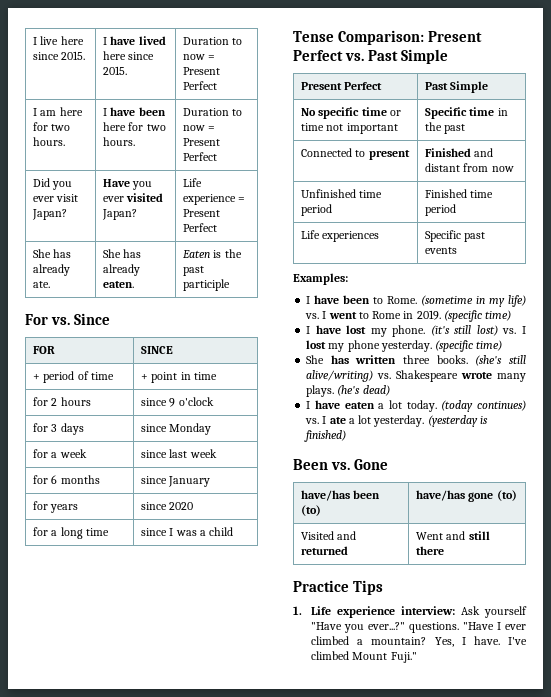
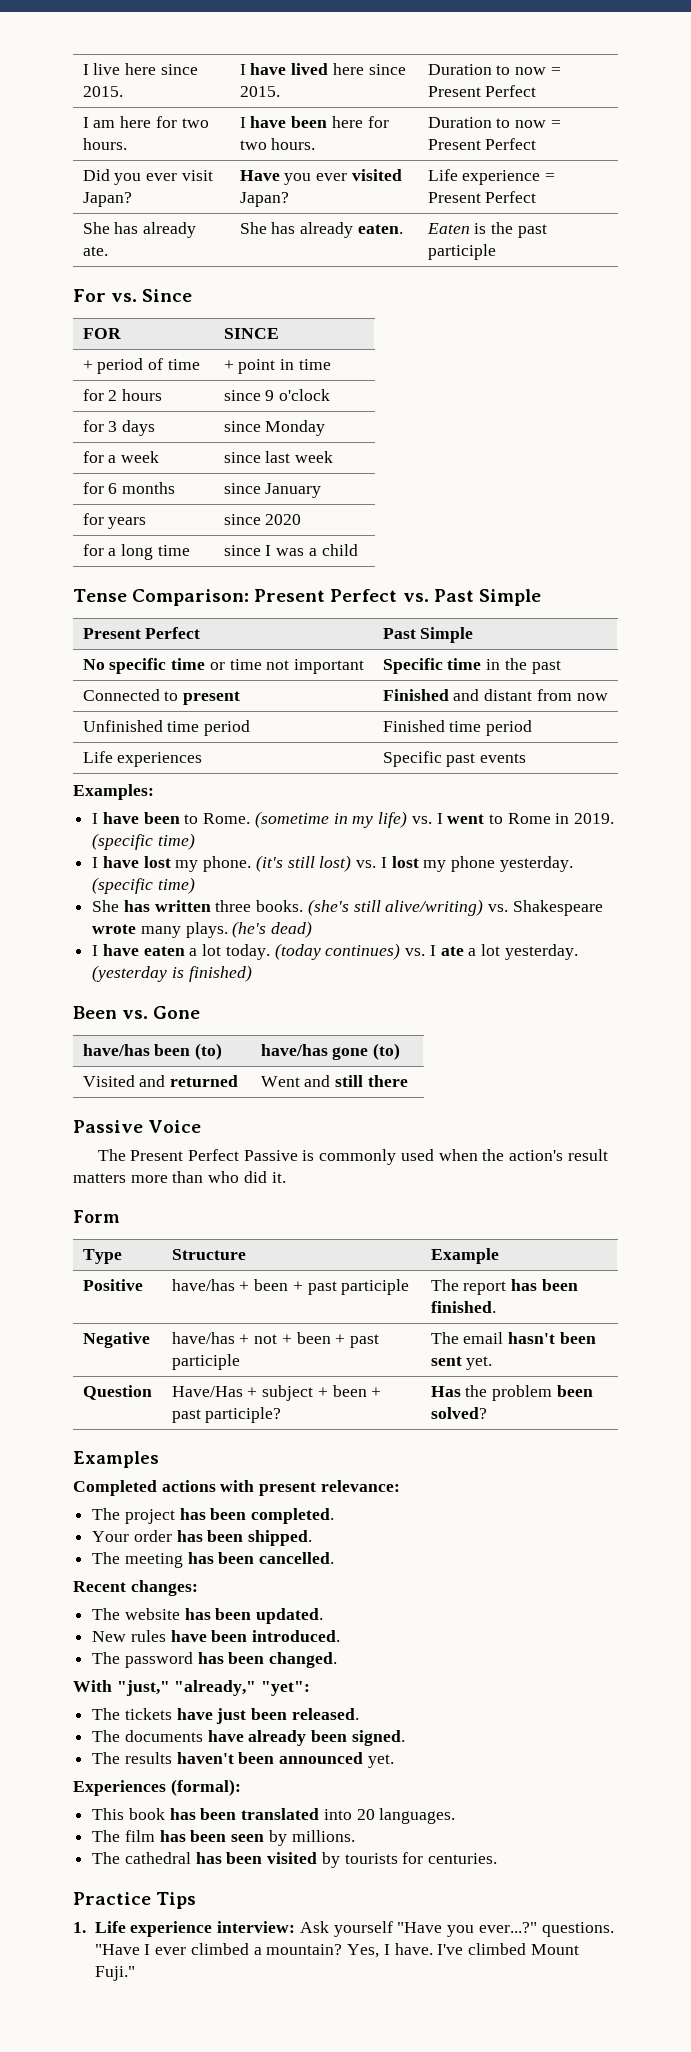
+ Passive Voice
+ The Present Perfect Passive is commonly used when the action's result matters more than who did it.
+ Form
+ Type | Structure | Example
+ Positive | have/has + been + past participle | The report has been finished.
+ Negative | have/has + not + been + past participle | The email hasn't been sent yet.
+ Question | Have/Has + subject + been + past participle? | Has the problem been solved?
+ Examples
+ Completed actions with present relevance:
+ The project has been completed.
+ Your order has been shipped.
+ The meeting has been cancelled.
+ Recent changes:
+ The website has been updated.
+ New rules have been introduced.
+ The password has been changed.
+ With "just," "already," "yet":
+ The tickets have just been released.
+ The documents have already been signed.
+ The results haven't been announced yet.
+ Experiences (formal):
+ This book has been translated into 20 languages.
+ The film has been seen by millions.
+ The cathedral has been visited by tourists for centuries.

